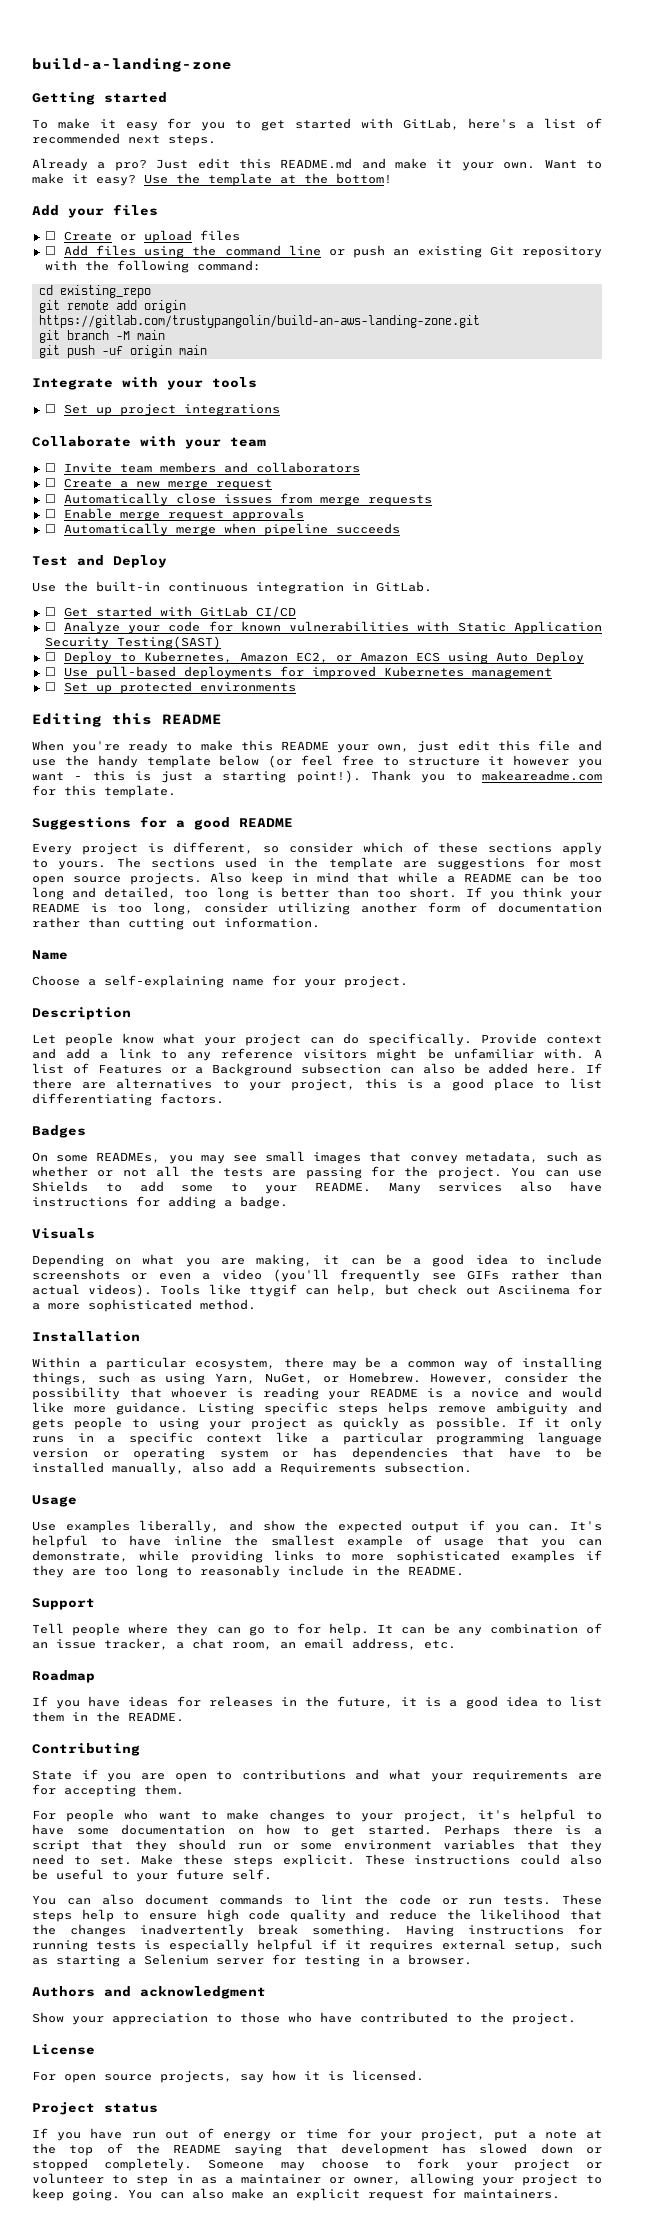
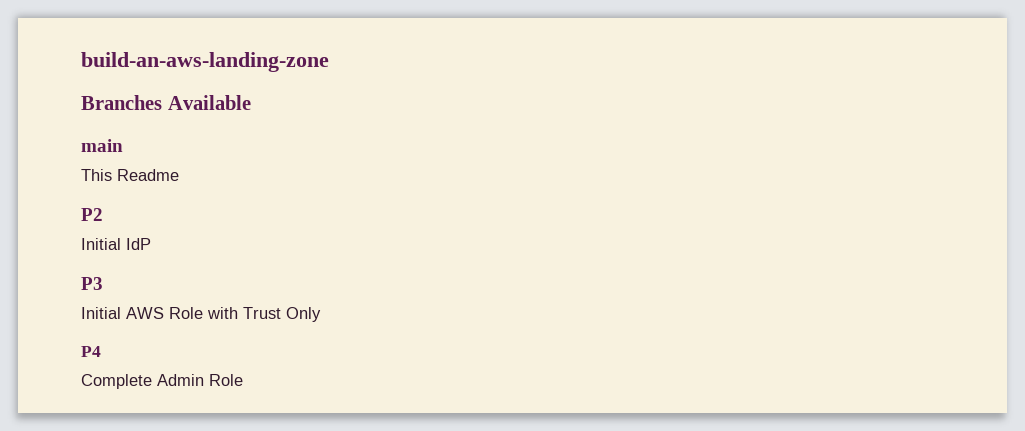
- build-a-landing-zone
- Getting started
- To make it easy for you to get started with GitLab, here's a list of recommended next steps.
- Already a pro? Just edit this README.md and make it your own. Want to make it easy? Use the template at the bottom!
- Add your files
- ☐ Create or upload files
- ☐ Add files using the command line or push an existing Git repository with the following command:
- cd existing_repo
- git remote add origin https://gitlab.com/trustypangolin/build-an-aws-landing-zone.git
- git branch -M main
- git push -uf origin main
- Integrate with your tools
- ☐ Set up project integrations
- Collaborate with your team
- ☐ Invite team members and collaborators
- ☐ Create a new merge request
- ☐ Automatically close issues from merge requests
- ☐ Enable merge request approvals
- ☐ Automatically merge when pipeline succeeds
- Test and Deploy
- Use the built-in continuous integration in GitLab.
- ☐ Get started with GitLab CI/CD
- ☐ Analyze your code for known vulnerabilities with Static Application Security Testing(SAST)
- ☐ Deploy to Kubernetes, Amazon EC2, or Amazon ECS using Auto Deploy
- ☐ Use pull-based deployments for improved Kubernetes management
- ☐ Set up protected environments
- Editing this README
- When you're ready to make this README your own, just edit this file and use the handy template below (or feel free to structure it however you want - this is just a starting point!). Thank you to makeareadme.com for this template.
- Suggestions for a good README
- Every project is different, so consider which of these sections apply to yours. The sections used in the template are suggestions for most open source projects. Also keep in mind that while a README can be too long and detailed, too long is better than too short. If you think your README is too long, consider utilizing another form of documentation rather than cutting out information.
- Name
- Choose a self-explaining name for your project.
- Description
- Let people know what your project can do specifically. Provide context and add a link to any reference visitors might be unfamiliar with. A list of Features or a Background subsection can also be added here. If there are alternatives to your project, this is a good place to list differentiating factors.
- Badges
- On some READMEs, you may see small images that convey metadata, such as whether or not all the tests are passing for the project. You can use Shields to add some to your README. Many services also have instructions for adding a badge.
- Visuals
- Depending on what you are making, it can be a good idea to include screenshots or even a video (you'll frequently see GIFs rather than actual videos). Tools like ttygif can help, but check out Asciinema for a more sophisticated method.
- Installation
- Within a particular ecosystem, there may be a common way of installing things, such as using Yarn, NuGet, or Homebrew. However, consider the possibility that whoever is reading your README is a novice and would like more guidance. Listing specific steps helps remove ambiguity and gets people to using your project as quickly as possible. If it only runs in a specific context like a particular programming language version or operating system or has dependencies that have to be installed manually, also add a Requirements subsection.
- Usage
- Use examples liberally, and show the expected output if you can. It's helpful to have inline the smallest example of usage that you can demonstrate, while providing links to more sophisticated examples if they are too long to reasonably include in the README.
- Support
- Tell people where they can go to for help. It can be any combination of an issue tracker, a chat room, an email address, etc.
- Roadmap
- If you have ideas for releases in the future, it is a good idea to list them in the README.
- Contributing
- State if you are open to contributions and what your requirements are for accepting them.
- For people who want to make changes to your project, it's helpful to have some documentation on how to get started. Perhaps there is a script that they should run or some environment variables that they need to set. Make these steps explicit. These instructions could also be useful to your future self.
- You can also document commands to lint the code or run tests. These steps help to ensure high code quality and reduce the likelihood that the changes inadvertently break something. Having instructions for running tests is especially helpful if it requires external setup, such as starting a Selenium server for testing in a browser.
- Authors and acknowledgment
- Show your appreciation to those who have contributed to the project.
- License
- For open source projects, say how it is licensed.
- Project status
- If you have run out of energy or time for your project, put a note at the top of the README saying that development has slowed down or stopped completely. Someone may choose to fork your project or volunteer to step in as a maintainer or owner, allowing your project to keep going. You can also make an explicit request for maintainers.
+ build-an-aws-landing-zone
+ Branches Available
+ main
+ This Readme
+ P2
+ Initial IdP
+ P3
+ Initial AWS Role with Trust Only
+ P4
+ Complete Admin Role

